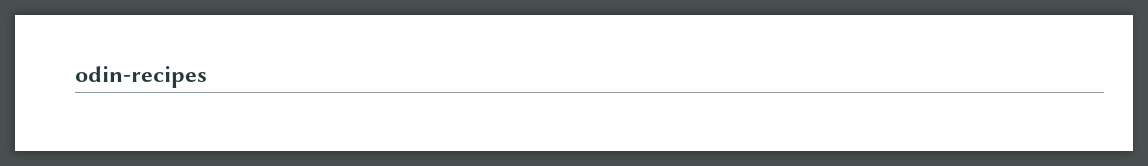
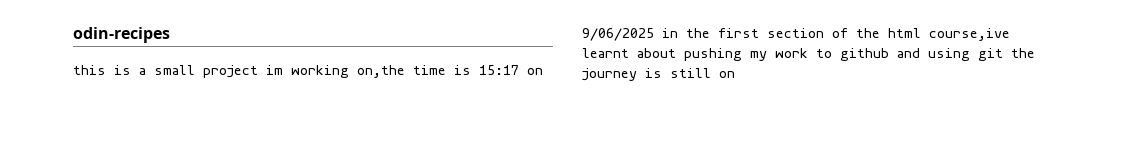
+ this is a small project im working on,the time is 15:17 on 9/06/2025 in the first section of the html course,ive learnt about pushing my work to github and using git the journey is still on

